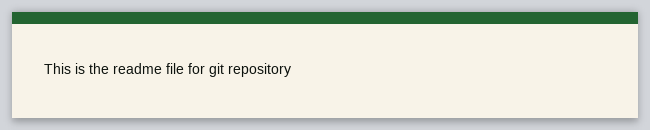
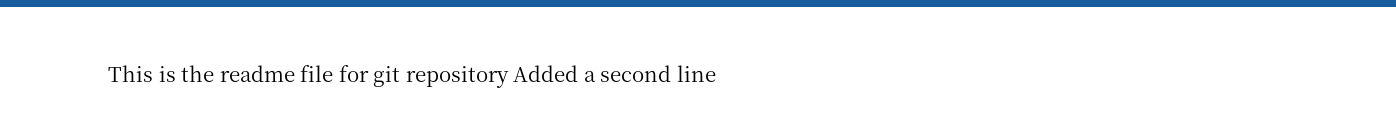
- This is the readme file for git repository
+ This is the readme file for git repository Added a second line

